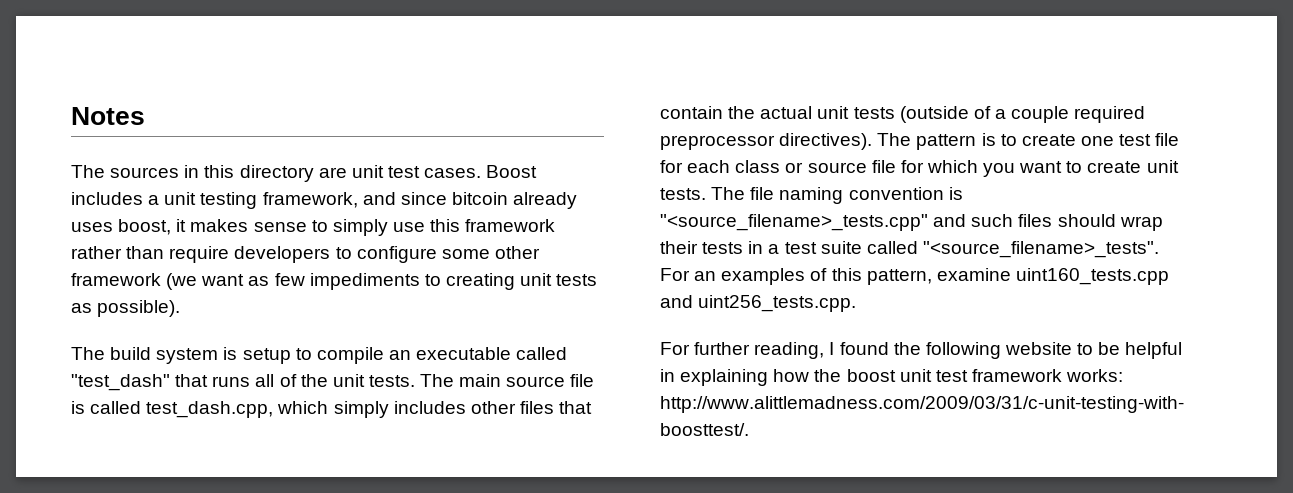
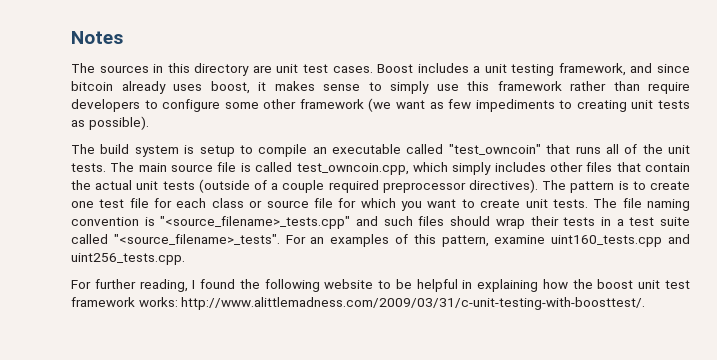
- The build system is setup to compile an executable called "test_dash" that runs all of the unit tests.
+ The build system is setup to compile an executable called "test_owncoin" that runs all of the unit tests.
- The main source file is called test_dash.cpp, which simply includes other files that contain the actual unit tests (outside of a couple required preprocessor directives).
+ The main source file is called test_owncoin.cpp, which simply includes other files that contain the actual unit tests (outside of a couple required preprocessor directives).

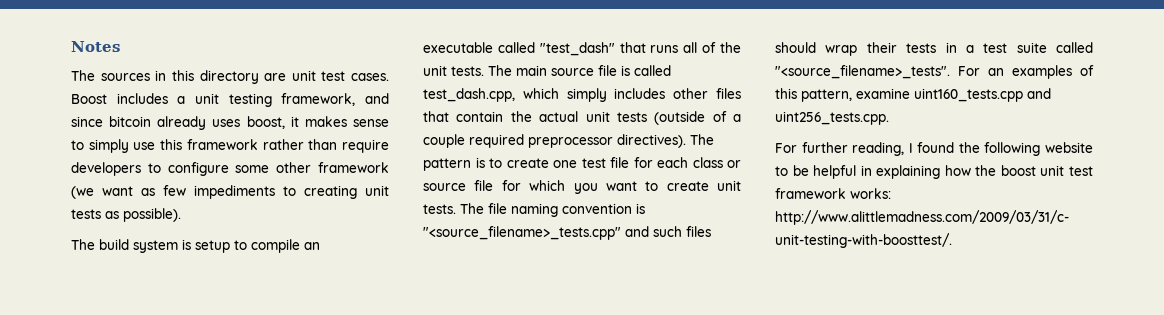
- The build system is setup to compile an executable called "test_owncoin" that runs all of the unit tests.
+ The build system is setup to compile an executable called "test_dash" that runs all of the unit tests.
- The main source file is called test_owncoin.cpp, which simply includes other files that contain the actual unit tests (outside of a couple required preprocessor directives).
+ The main source file is called test_dash.cpp, which simply includes other files that contain the actual unit tests (outside of a couple required preprocessor directives).

